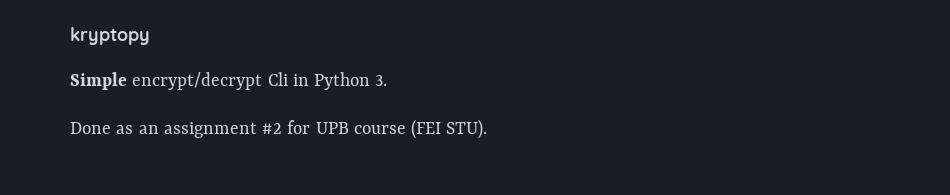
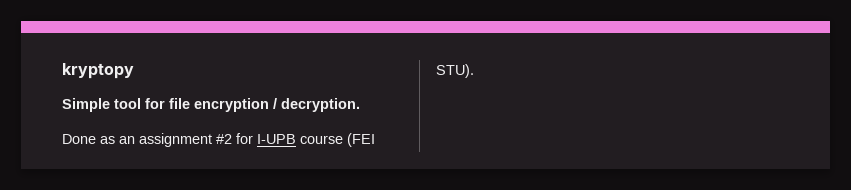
- Simple encrypt/decrypt Cli in Python 3.
+ Simple tool for file encryption / decryption.
- Done as an assignment #2 for UPB course (FEI STU).
+ Done as an assignment #2 for I-UPB course (FEI STU).

